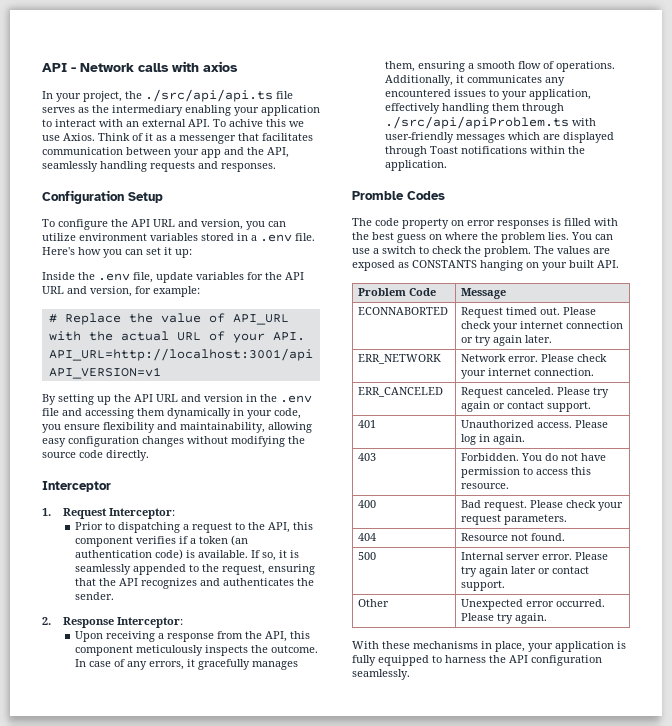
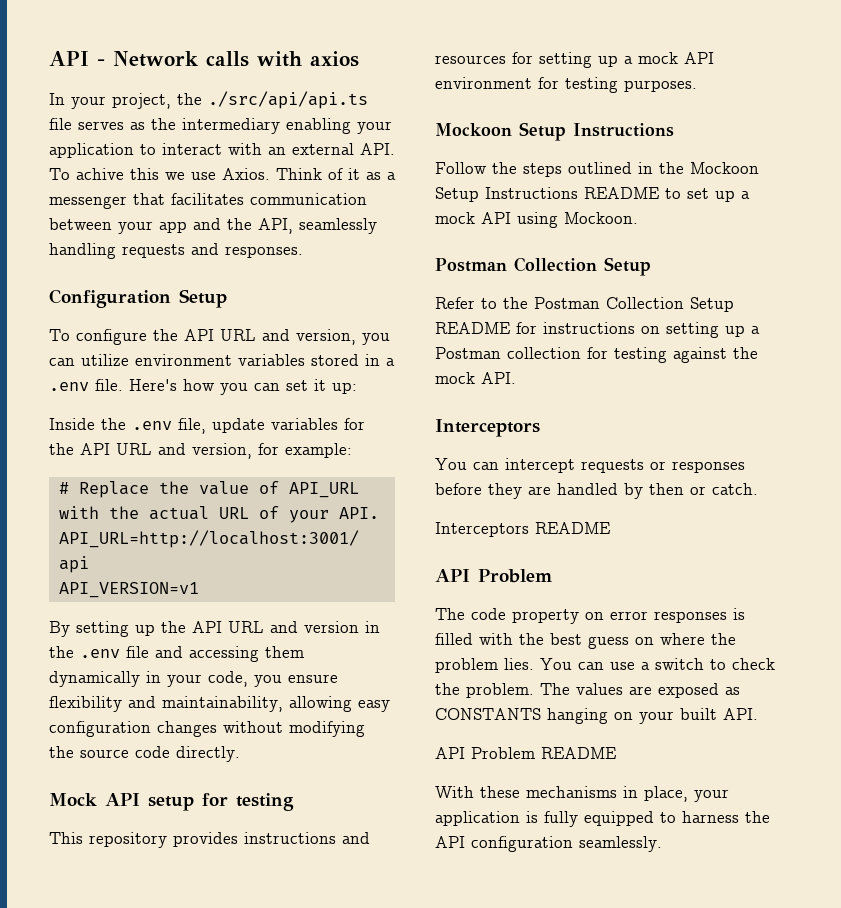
- Interceptor
- 1. Request Interceptor:
- Prior to dispatching a request to the API, this component verifies if a token (an authentication code) is available. If so, it is seamlessly appended to the request, ensuring that the API recognizes and authenticates the sender.
- 2. Response Interceptor:
- Upon receiving a response from the API, this component meticulously inspects the outcome. In case of any errors, it gracefully manages them, ensuring a smooth flow of operations. Additionally, it communicates any encountered issues to your application, effectively handling them through ./src/api/apiProblem.ts with user-friendly messages which are displayed through Toast notifications within the application.
- Promble Codes
+ Mock API setup for testing
+ This repository provides instructions and resources for setting up a mock API environment for testing purposes.
+ Mockoon Setup Instructions
+ Follow the steps outlined in the Mockoon Setup Instructions README to set up a mock API using Mockoon.
+ Postman Collection Setup
+ Refer to the Postman Collection Setup README for instructions on setting up a Postman collection for testing against the mock API.
+ Interceptors
+ You can intercept requests or responses before they are handled by then or catch.
+ Interceptors README
+ API Problem
- Problem Code | Message
- ECONNABORTED | Request timed out. Please check your internet connection or try again later.
- ERR_NETWORK | Network error. Please check your internet connection.
- ERR_CANCELED | Request canceled. Please try again or contact support.
- 401 | Unauthorized access. Please log in again.
- 403 | Forbidden. You do not have permission to access this resource.
- 400 | Bad request. Please check your request parameters.
- 404 | Resource not found.
- 500 | Internal server error. Please try again later or contact support.
- Other | Unexpected error occurred. Please try again.
+ API Problem README

